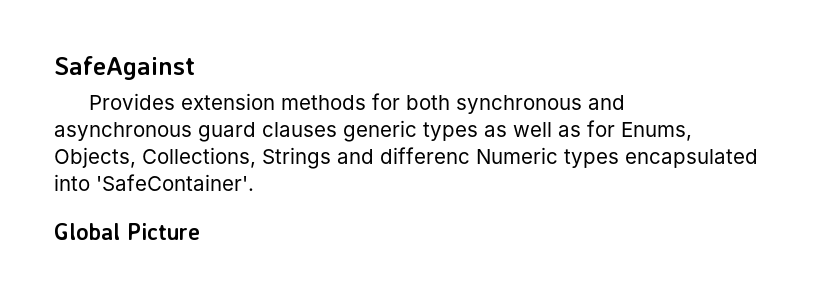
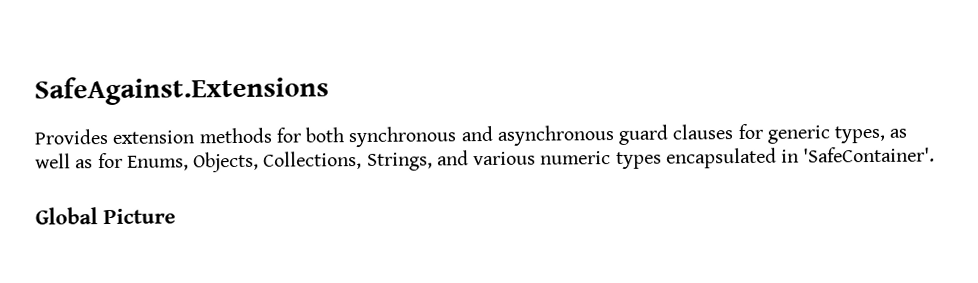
- SafeAgainst
+ SafeAgainst.Extensions
- Provides extension methods for both synchronous and asynchronous guard clauses generic types as well as for Enums, Objects, Collections, Strings and differenc Numeric types encapsulated into 'SafeContainer'.
+ Provides extension methods for both synchronous and asynchronous guard clauses for generic types, as well as for Enums, Objects, Collections, Strings, and various numeric types encapsulated in 'SafeContainer'.

